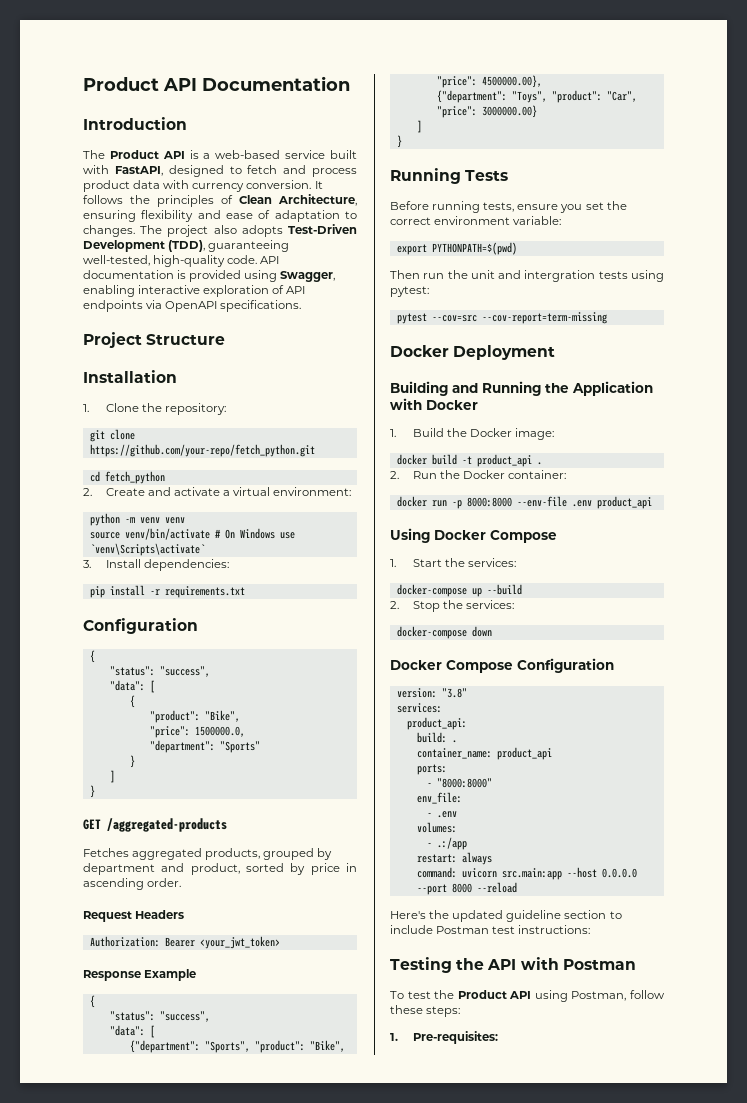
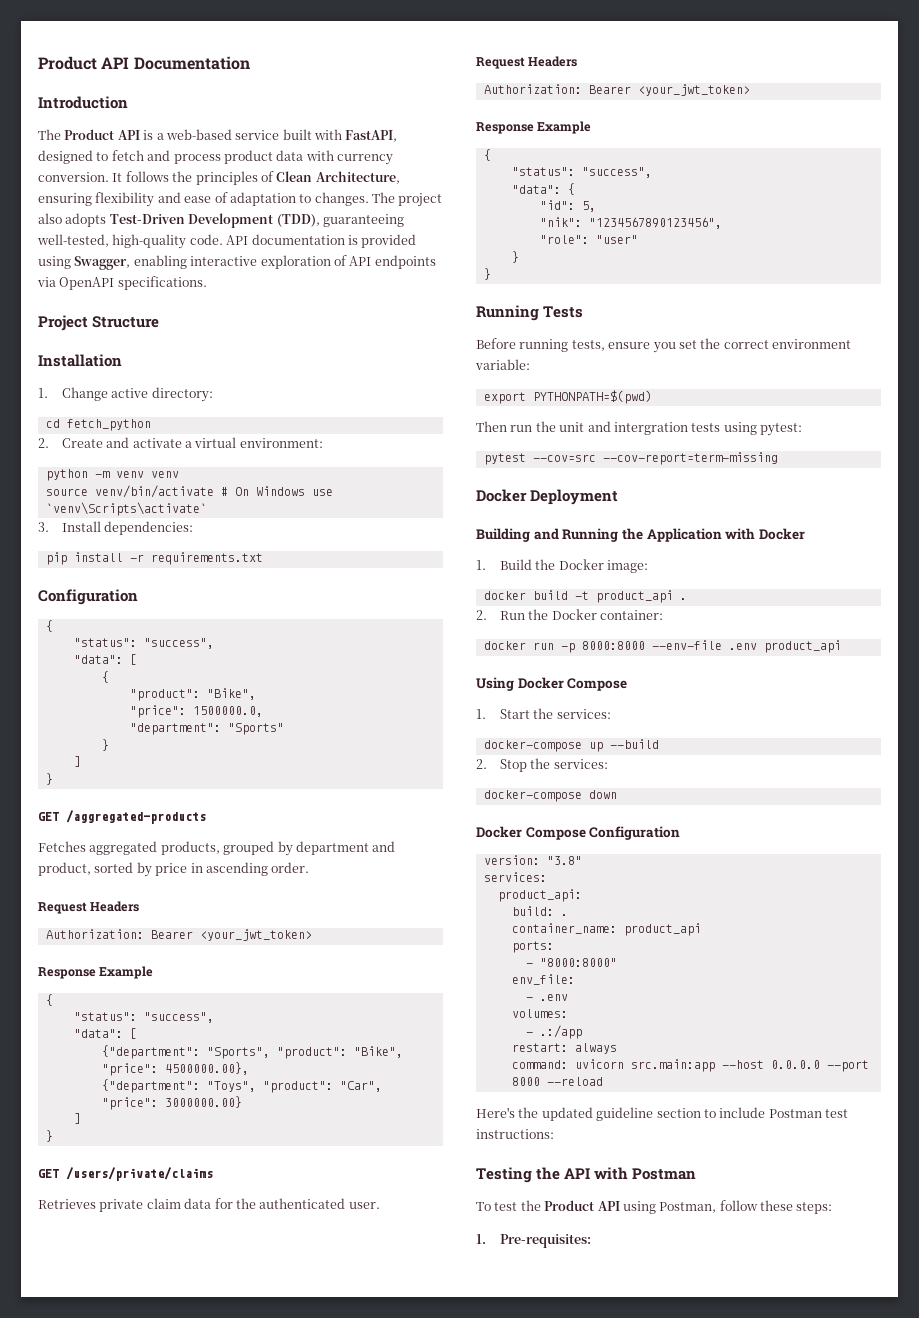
- 1. Clone the repository:
- git clone https://github.com/your-repo/fetch_python.git
+ 1. Change active directory:
+ GET /users/private/claims
+ Retrieves private claim data for the authenticated user.
+ Request Headers
+ Authorization: Bearer <your_jwt_token>
+ Response Example
+ {
+ "status": "success",
+ "data": {
+ "id": 5,
+ "nik": "1234567890123456",
+ "role": "user"
+ }
+ }

